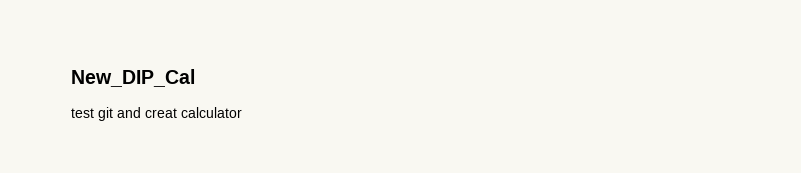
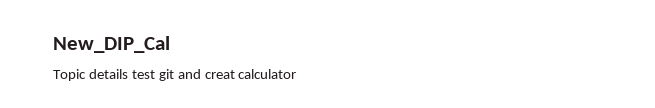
- test git and creat calculator
+ Topic details test git and creat calculator

